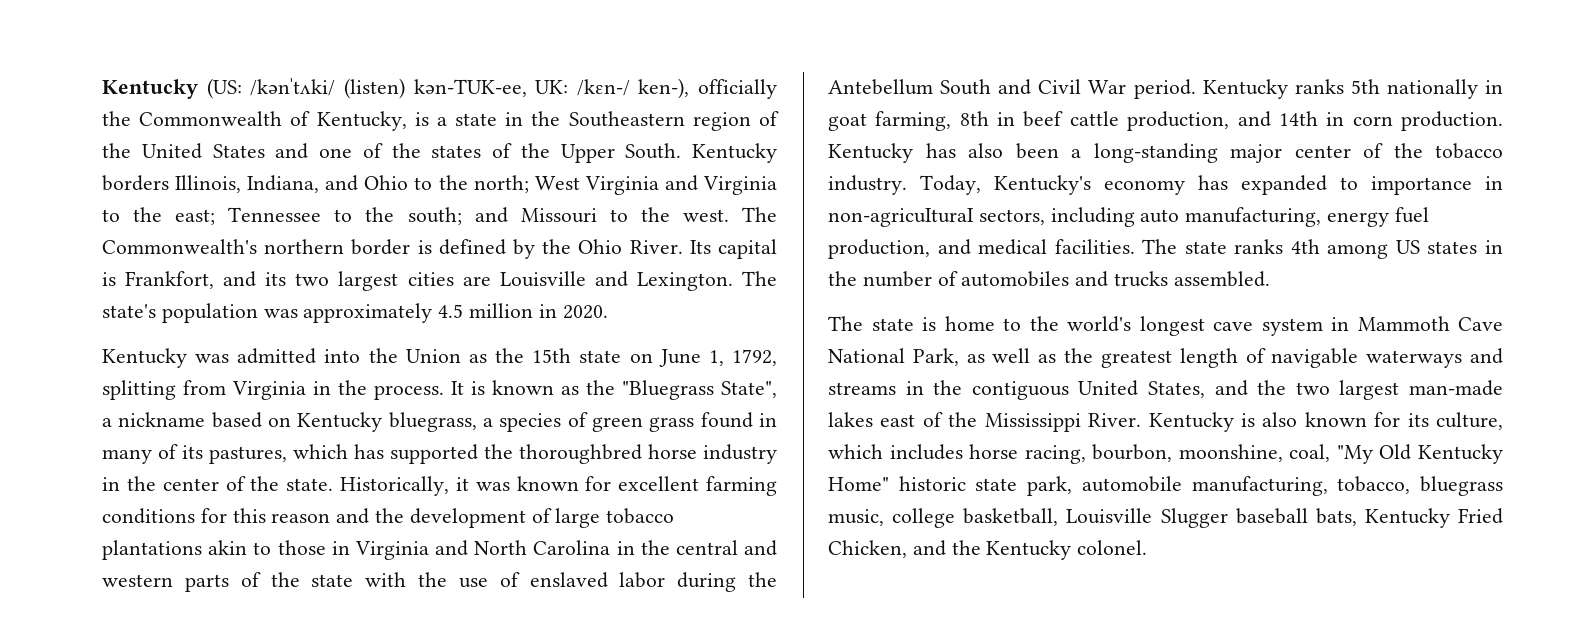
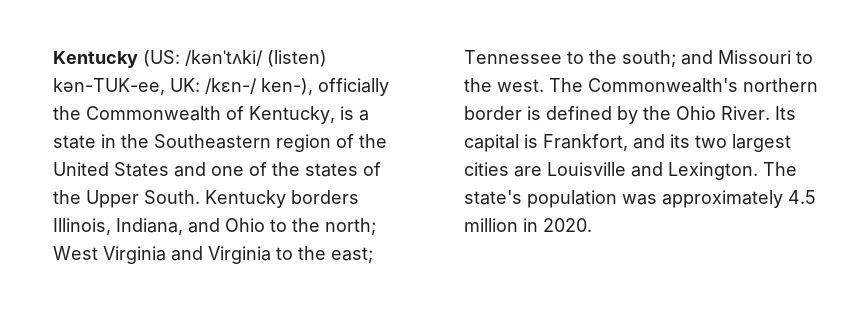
- Kentucky was admitted into the Union as the 15th state on June 1, 1792, splitting from Virginia in the process. It is known as the "Bluegrass State", a nickname based on Kentucky bluegrass, a species of green grass found in many of its pastures, which has supported the thoroughbred horse industry in the center of the state. Historically, it was known for excellent farming conditions for this reason and the development of large tobacco plantations akin to those in Virginia and North Carolina in the central and western parts of the state with the use of enslaved labor during the Antebellum South and Civil War period. Kentucky ranks 5th nationally in goat farming, 8th in beef cattle production, and 14th in corn production. Kentucky has also been a long-standing major center of the tobacco industry. Today, Kentucky's economy has expanded to importance in non-agricuIturaI sectors, including auto manufacturing, energy fuel production, and medical facilities. The state ranks 4th among US states in the number of automobiles and trucks assembled.
- The state is home to the world's longest cave system in Mammoth Cave National Park, as well as the greatest length of navigable waterways and streams in the contiguous United States, and the two largest man-made lakes east of the Mississippi River. Kentucky is also known for its culture, which includes horse racing, bourbon, moonshine, coal, "My Old Kentucky Home" historic state park, automobile manufacturing, tobacco, bluegrass music, college basketball, Louisville Slugger baseball bats, Kentucky Fried Chicken, and the Kentucky colonel.

